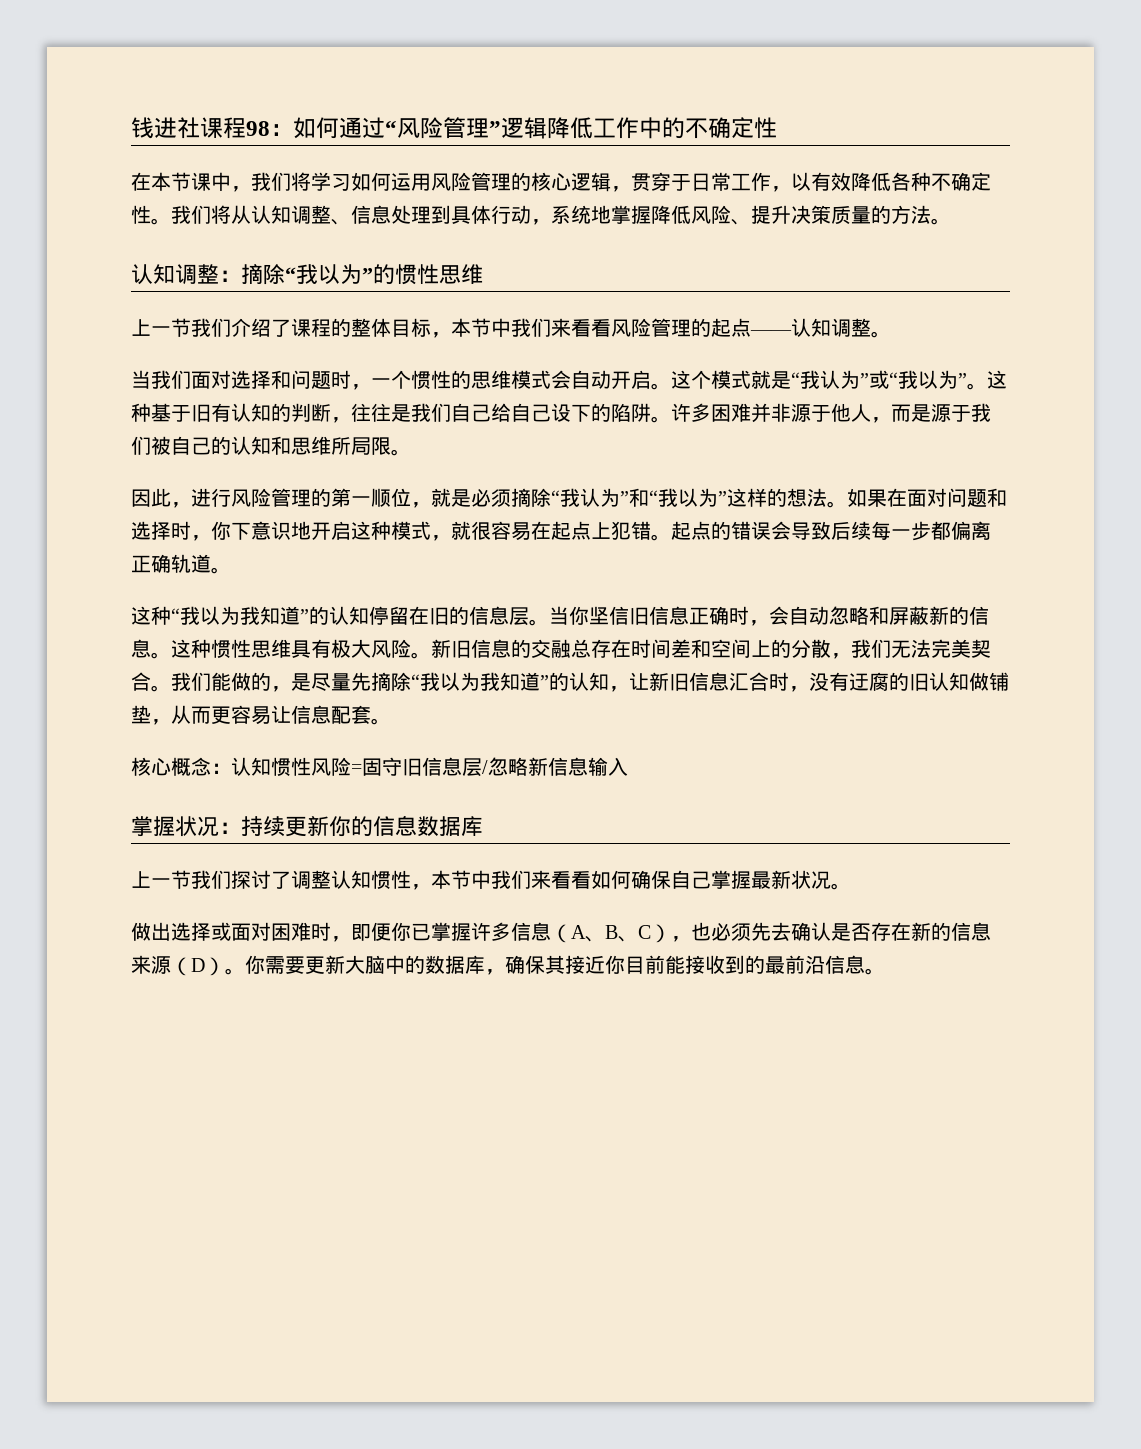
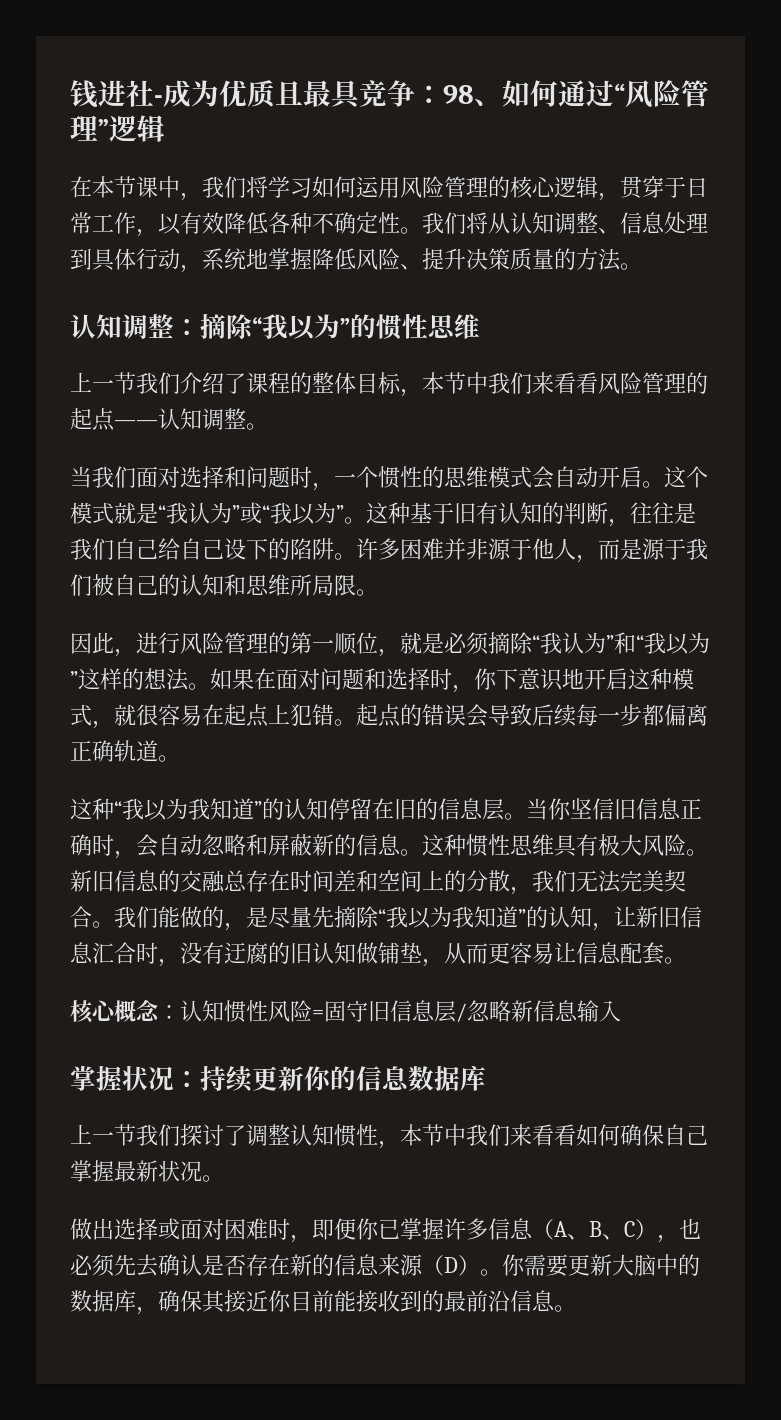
- 钱进社课程98：如何通过“风险管理”逻辑降低工作中的不确定性
+ 钱进社-成为优质且最具竞争：98、如何通过“风险管理”逻辑

